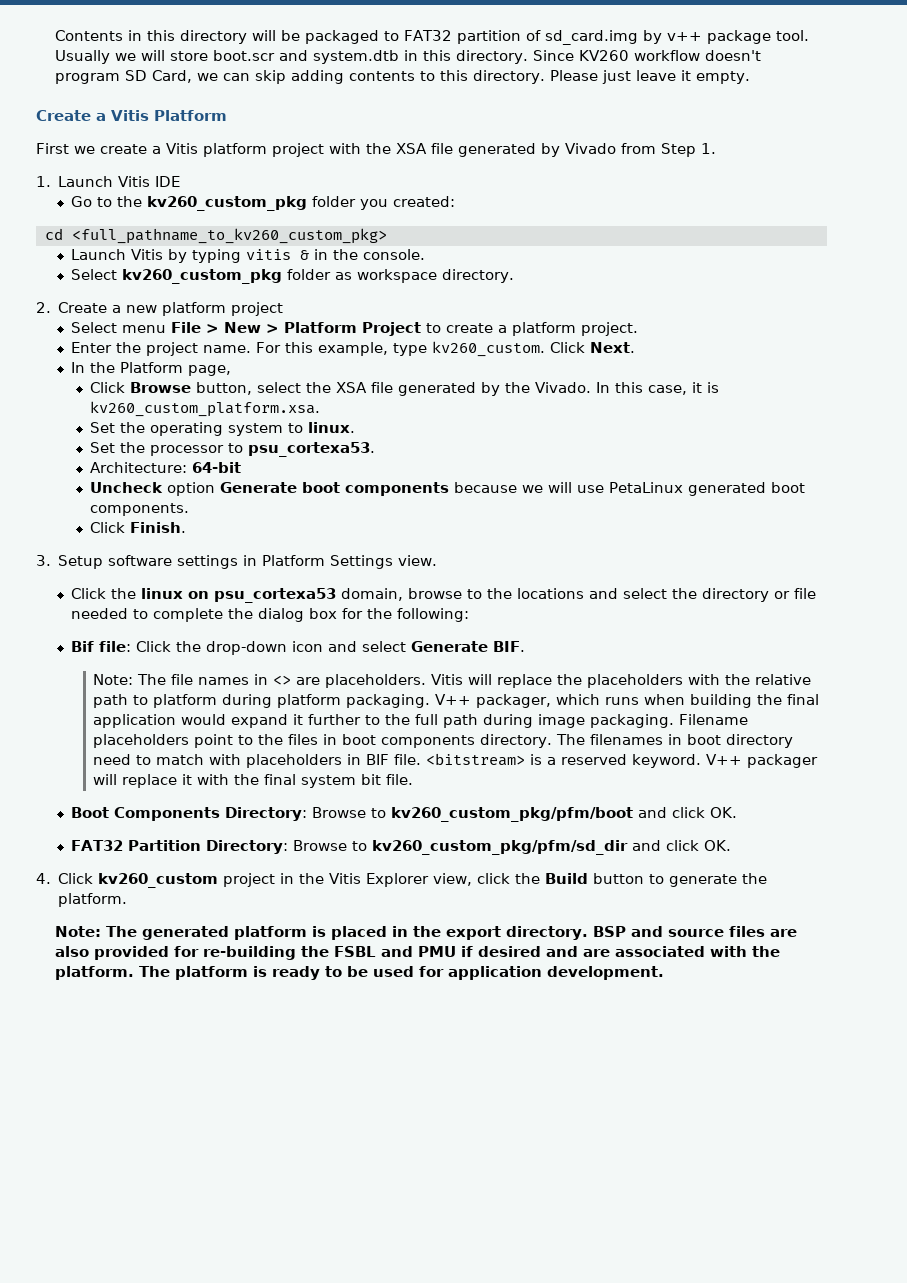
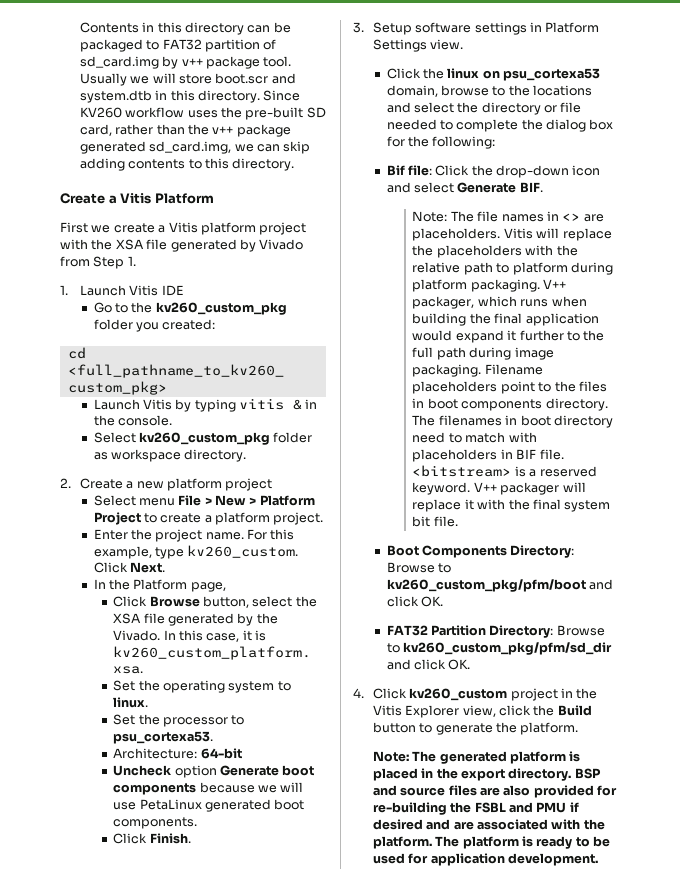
- Contents in this directory will be packaged to FAT32 partition of sd_card.img by v++ package tool.
+ Contents in this directory can be packaged to FAT32 partition of sd_card.img by v++ package tool.
- Since KV260 workflow doesn't program SD Card, we can skip adding contents to this directory. Please just leave it empty.
+ Since KV260 workflow uses the pre-built SD card, rather than the v++ package generated sd_card.img, we can skip adding contents to this directory.

